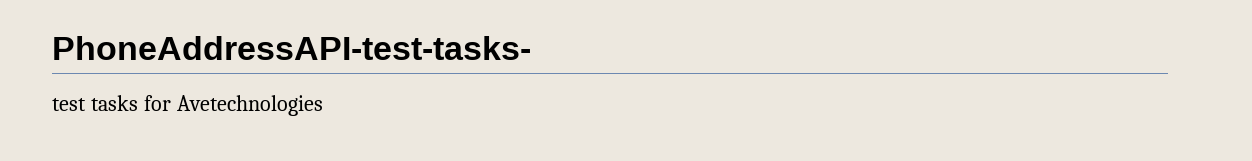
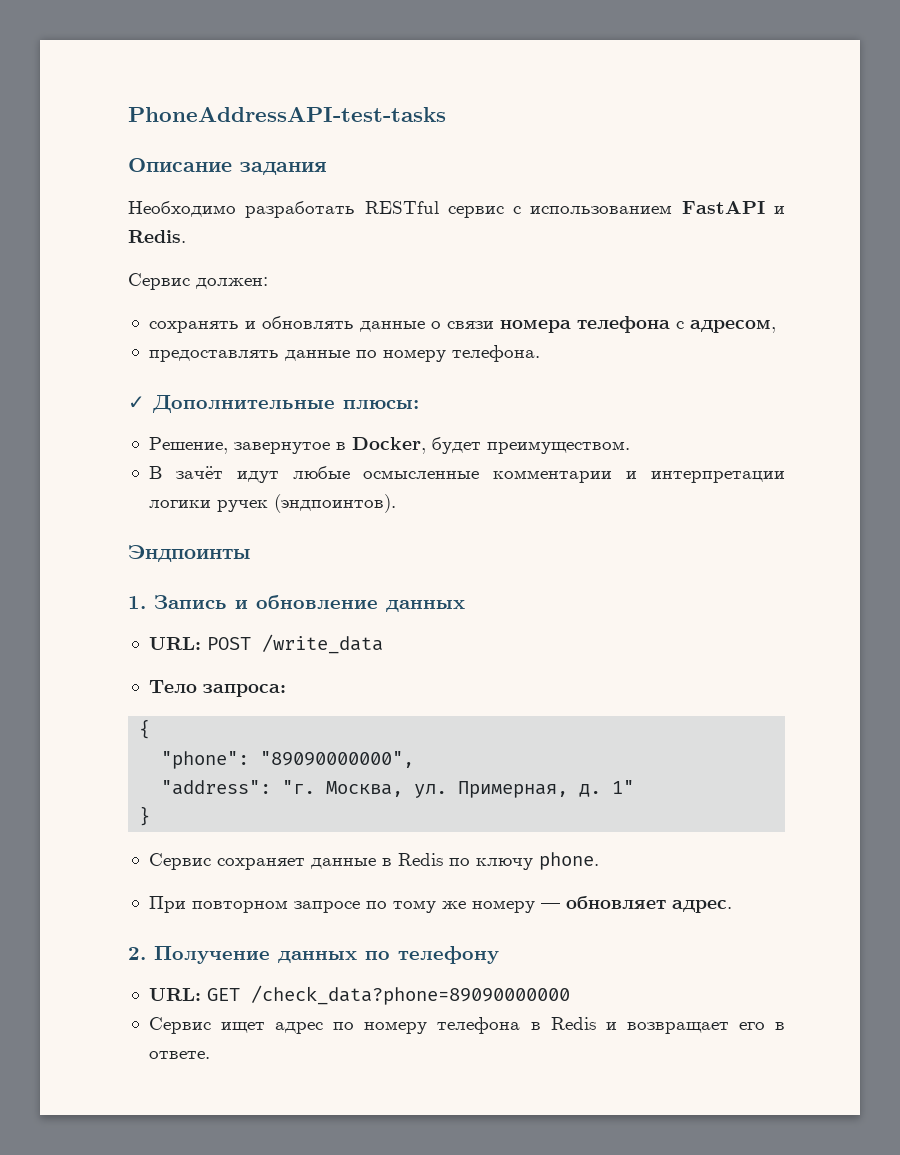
- PhoneAddressAPI-test-tasks-
- test tasks for Avetechnologies
+ PhoneAddressAPI-test-tasks
+ Описание задания
+ Необходимо разработать RESTful сервис с использованием FastAPI и Redis.
+ Сервис должен:
+ сохранять и обновлять данные о связи номера телефона с адресом,
+ предоставлять данные по номеру телефона.
+ ✓ Дополнительные плюсы:
+ Решение, завернутое в Docker, будет преимуществом.
+ В зачёт идут любые осмысленные комментарии и интерпретации логики ручек (эндпоинтов).
+ Эндпоинты
+ 1. Запись и обновление данных
+ URL: POST /write_data
+ Тело запроса:
+ {
+ "phone": "89090000000",
+ "address": "г. Москва, ул. Примерная, д. 1"
+ }
+ Сервис сохраняет данные в Redis по ключу phone.
+ При повторном запросе по тому же номеру — обновляет адрес.
+ 2. Получение данных по телефону
+ URL: GET /check_data?phone=89090000000
+ Сервис ищет адрес по номеру телефона в Redis и возвращает его в ответе.

